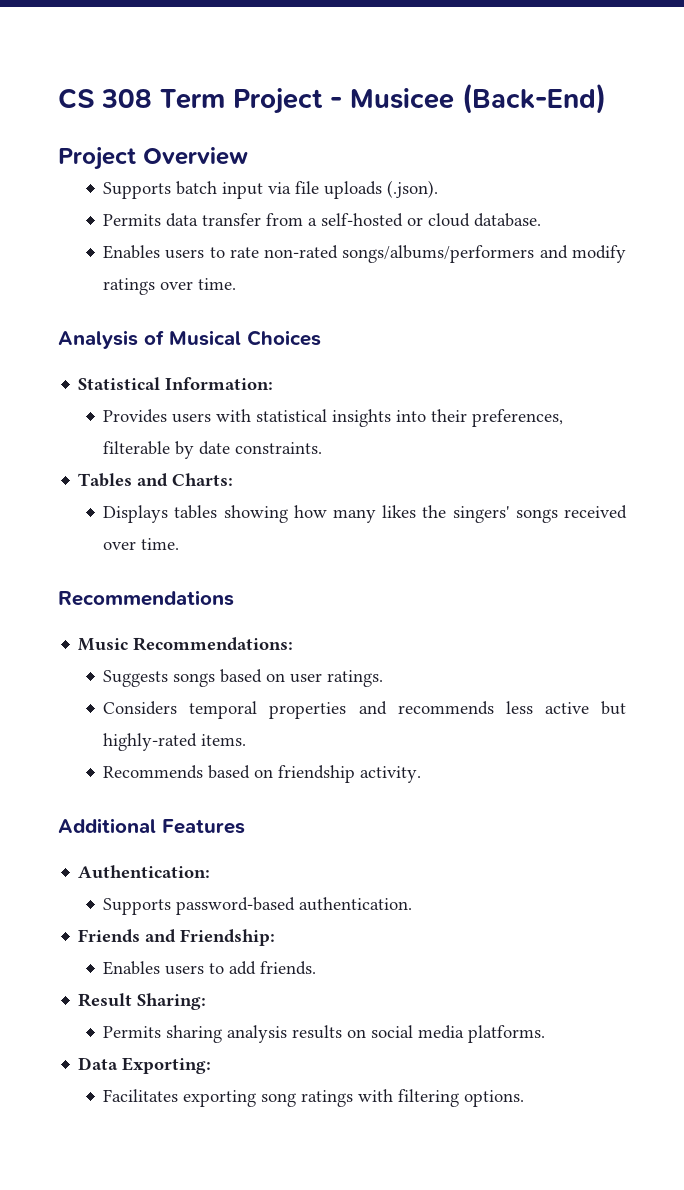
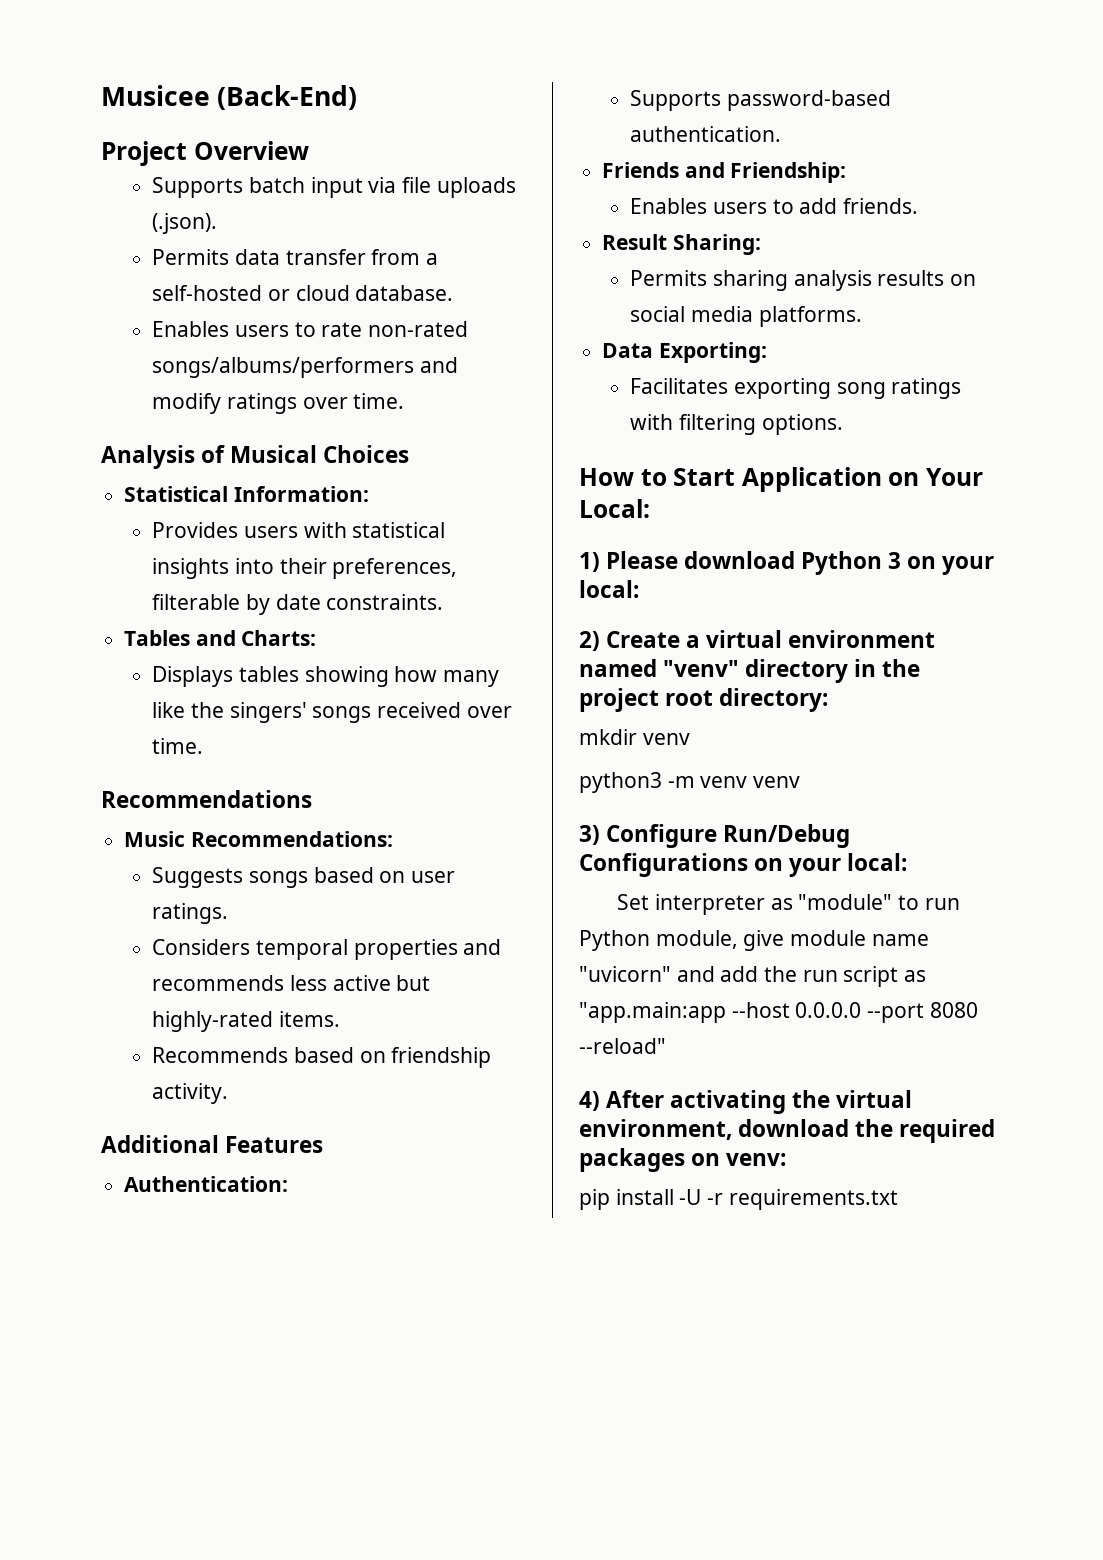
- CS 308 Term Project - Musicee (Back-End)
+ Musicee (Back-End)
- Displays tables showing how many likes the singers' songs received over time.
+ Displays tables showing how many like the singers' songs received over time.
+ How to Start Application on Your Local:
+ 1) Please download Python 3 on your local:
+ 2) Create a virtual environment named "venv" directory in the project root directory:
+ mkdir venv
+ python3 -m venv venv
+ 3) Configure Run/Debug Configurations on your local:
+ Set interpreter as "module" to run Python module, give module name "uvicorn" and add the run script as "app.main:app --host 0.0.0.0 --port 8080 --reload"
+ 4) After activating the virtual environment, download the required packages on venv:
+ pip install -U -r requirements.txt

